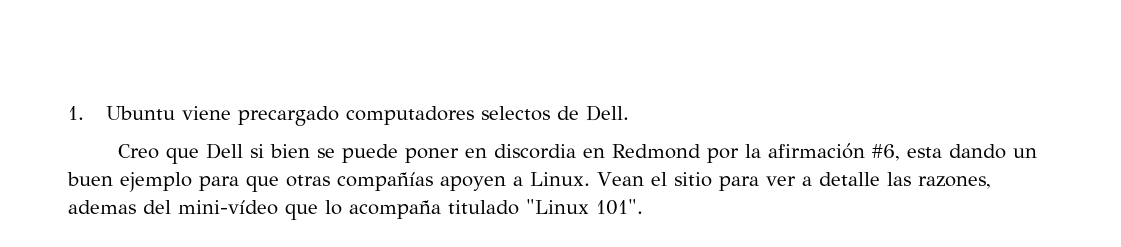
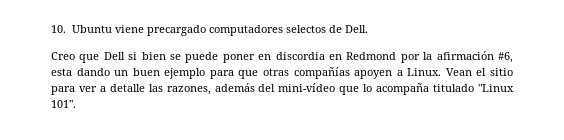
- 1. Ubuntu viene precargado computadores selectos de Dell.
+ 10. Ubuntu viene precargado computadores selectos de Dell.
- Vean el sitio para ver a detalle las razones, ademas del mini-vídeo que lo acompaña titulado "Linux 101".
+ Vean el sitio para ver a detalle las razones, además del mini-vídeo que lo acompaña titulado "Linux 101".

